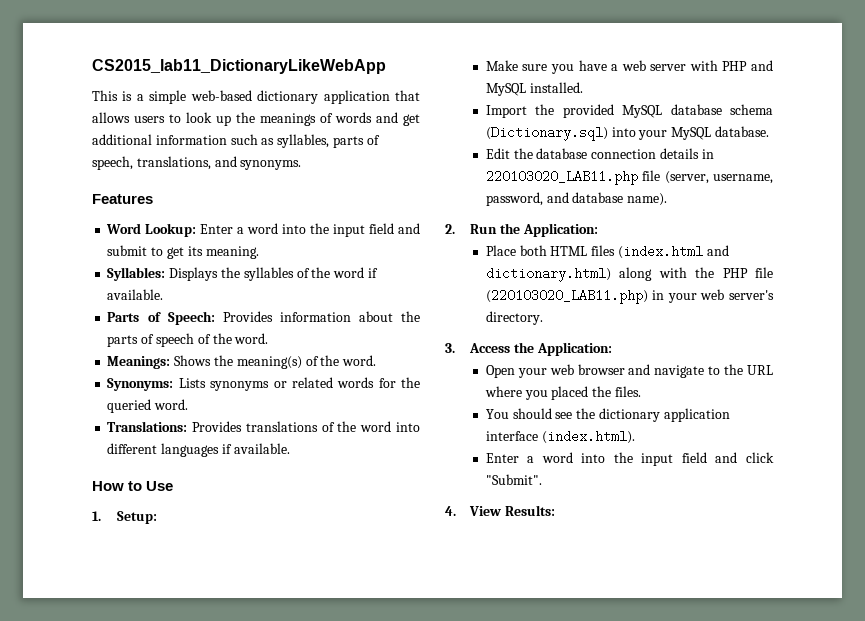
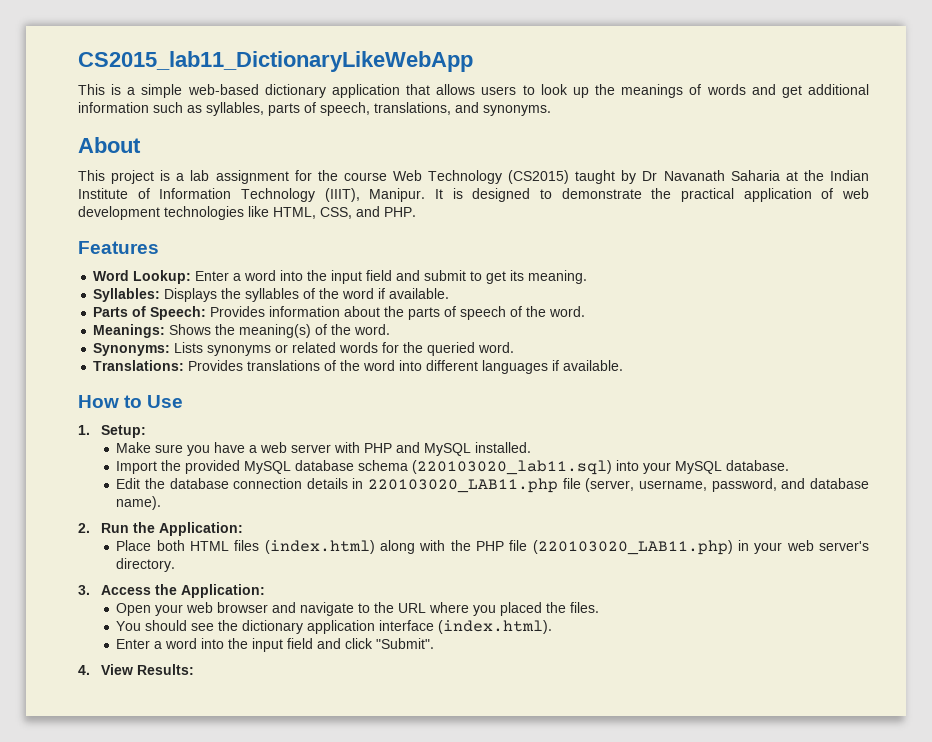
+ About
+ This project is a lab assignment for the course Web Technology (CS2015) taught by Dr Navanath Saharia at the Indian Institute of Information Technology (IIIT), Manipur. It is designed to demonstrate the practical application of web development technologies like HTML, CSS, and PHP.
- Import the provided MySQL database schema (Dictionary.sql) into your MySQL database.
+ Import the provided MySQL database schema (220103020_lab11.sql) into your MySQL database.
- Place both HTML files (index.html and dictionary.html) along with the PHP file (220103020_LAB11.php) in your web server's directory.
+ Place both HTML files (index.html) along with the PHP file (220103020_LAB11.php) in your web server's directory.

